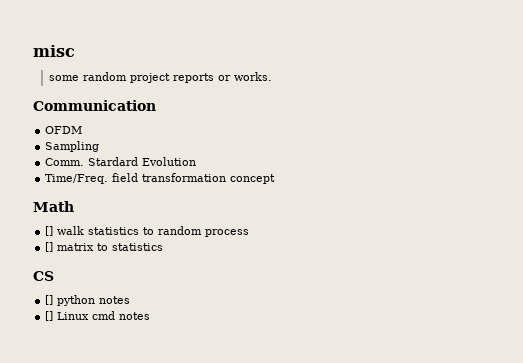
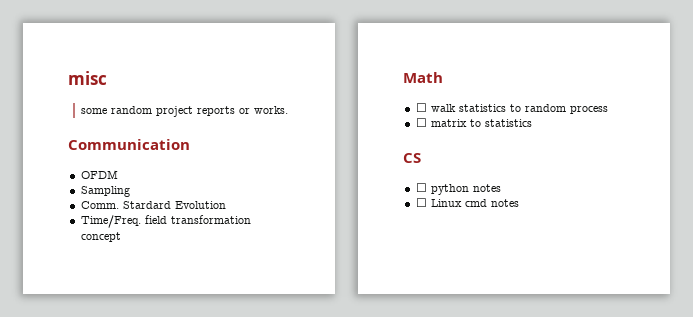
- [] walk statistics to random process
+ ☐ walk statistics to random process
- [] matrix to statistics
+ ☐ matrix to statistics
- [] python notes
+ ☐ python notes
- [] Linux cmd notes
+ ☐ Linux cmd notes

